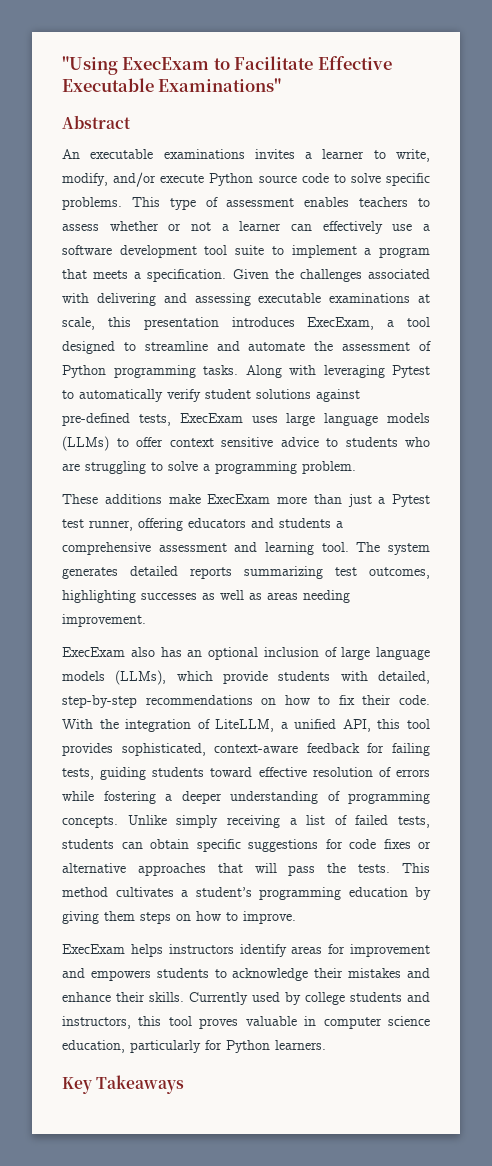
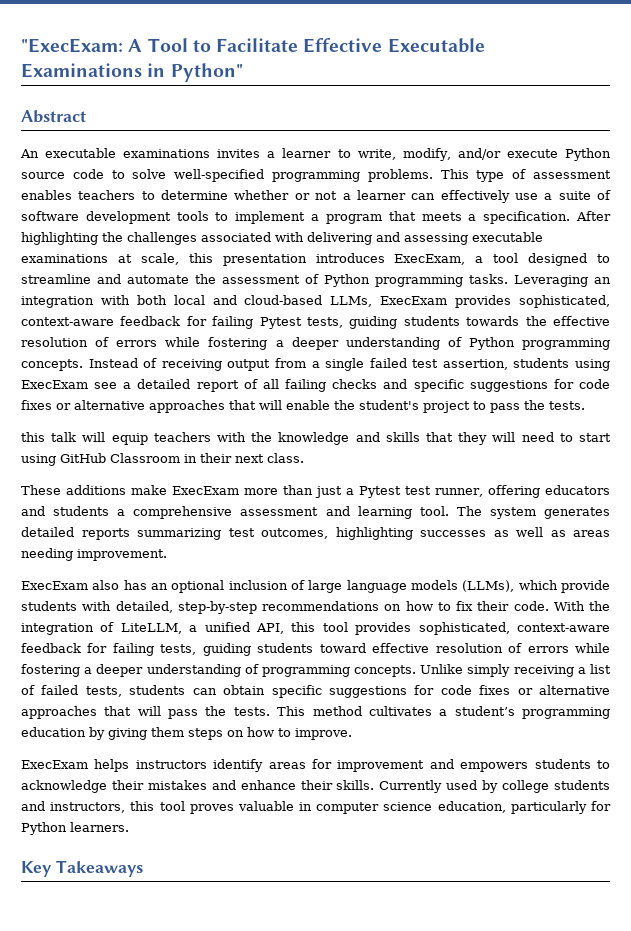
- "Using ExecExam to Facilitate Effective Executable Examinations"
+ "ExecExam: A Tool to Facilitate Effective Executable Examinations in Python"
- An executable examinations invites a learner to write, modify, and/or execute Python source code to solve specific problems.
+ An executable examinations invites a learner to write, modify, and/or execute Python source code to solve well-specified programming problems.
- This type of assessment enables teachers to assess whether or not a learner can effectively use a software development tool suite to implement a program that meets a specification.
+ This type of assessment enables teachers to determine whether or not a learner can effectively use a suite of software development tools to implement a program that meets a specification.
- Given the challenges associated with delivering and assessing executable examinations at scale, this presentation introduces ExecExam, a tool designed to streamline and automate the assessment of Python programming tasks.
+ After highlighting the challenges associated with delivering and assessing executable examinations at scale, this presentation introduces ExecExam, a tool designed to streamline and automate the assessment of Python programming tasks.
- Along with leveraging Pytest to automatically verify student solutions against pre-defined tests, ExecExam uses large language models (LLMs) to offer context sensitive advice to students who are struggling to solve a programming problem.
+ Leveraging an integration with both local and cloud-based LLMs, ExecExam provides sophisticated, context-aware feedback for failing Pytest tests, guiding students towards the effective resolution of errors while fostering a deeper understanding of Python programming concepts. Instead of receiving output from a single failed test assertion, students using ExecExam see a detailed report of all failing checks and specific suggestions for code fixes or alternative approaches that will enable the student's project to pass the tests.
+ this talk will equip teachers with the knowledge and skills that they will need to start using GitHub Classroom in their next class.

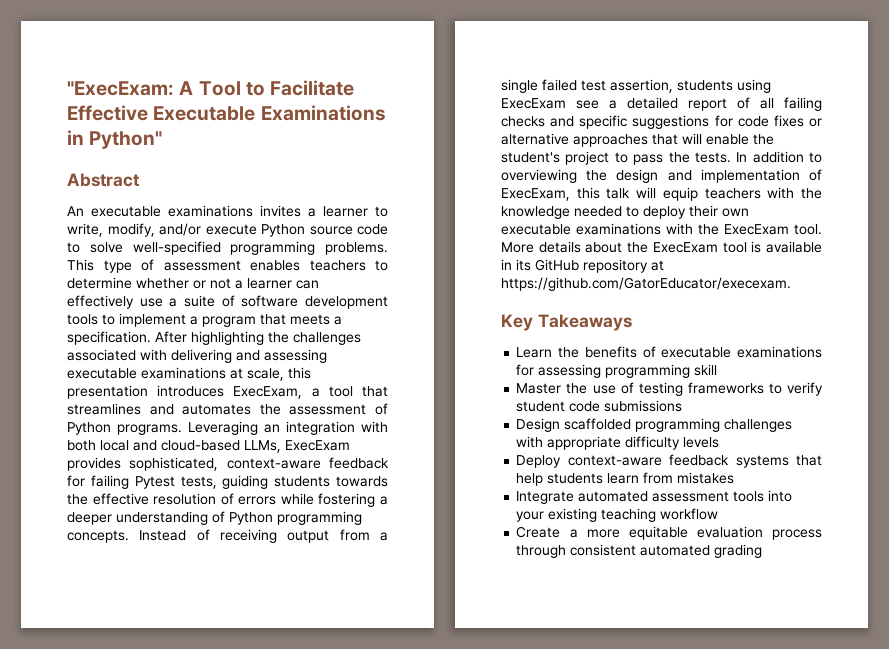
- After highlighting the challenges associated with delivering and assessing executable examinations at scale, this presentation introduces ExecExam, a tool designed to streamline and automate the assessment of Python programming tasks.
+ After highlighting the challenges associated with delivering and assessing executable examinations at scale, this presentation introduces ExecExam, a tool that streamlines and automates the assessment of Python programs.
- Instead of receiving output from a single failed test assertion, students using ExecExam see a detailed report of all failing checks and specific suggestions for code fixes or alternative approaches that will enable the student's project to pass the tests.
- this talk will equip teachers with the knowledge and skills that they will need to start using GitHub Classroom in their next class.
- These additions make ExecExam more than just a Pytest test runner, offering educators and students a comprehensive assessment and learning tool. The system generates detailed reports summarizing test outcomes, highlighting successes as well as areas needing improvement.
- ExecExam also has an optional inclusion of large language models (LLMs), which provide students with detailed, step-by-step recommendations on how to fix their code. With the integration of LiteLLM, a unified API, this tool provides sophisticated, context-aware feedback for failing tests, guiding students toward effective resolution of errors while fostering a deeper understanding of programming concepts. Unlike simply receiving a list of failed tests, students can obtain specific suggestions for code fixes or alternative approaches that will pass the tests. This method cultivates a student’s programming education by giving them steps on how to improve.
- ExecExam helps instructors identify areas for improvement and empowers students to acknowledge their mistakes and enhance their skills. Currently used by college students and instructors, this tool proves valuable in computer science education, particularly for Python learners.
+ Instead of receiving output from a single failed test assertion, students using ExecExam see a detailed report of all failing checks and specific suggestions for code fixes or alternative approaches that will enable the student's project to pass the tests. In addition to overviewing the design and implementation of ExecExam, this talk will equip teachers with the knowledge needed to deploy their own executable examinations with the ExecExam tool. More details about the ExecExam tool is available in its GitHub repository at https://github.com/GatorEducator/execexam.
  Key Takeaways
+ Learn the benefits of executable examinations for assessing programming skill
+ Master the use of testing frameworks to verify student code submissions
+ Design scaffolded programming challenges with appropriate difficulty levels
+ Deploy context-aware feedback systems that help students learn from mistakes
+ Integrate automated assessment tools into your existing teaching workflow
+ Create a more equitable evaluation process through consistent automated grading

